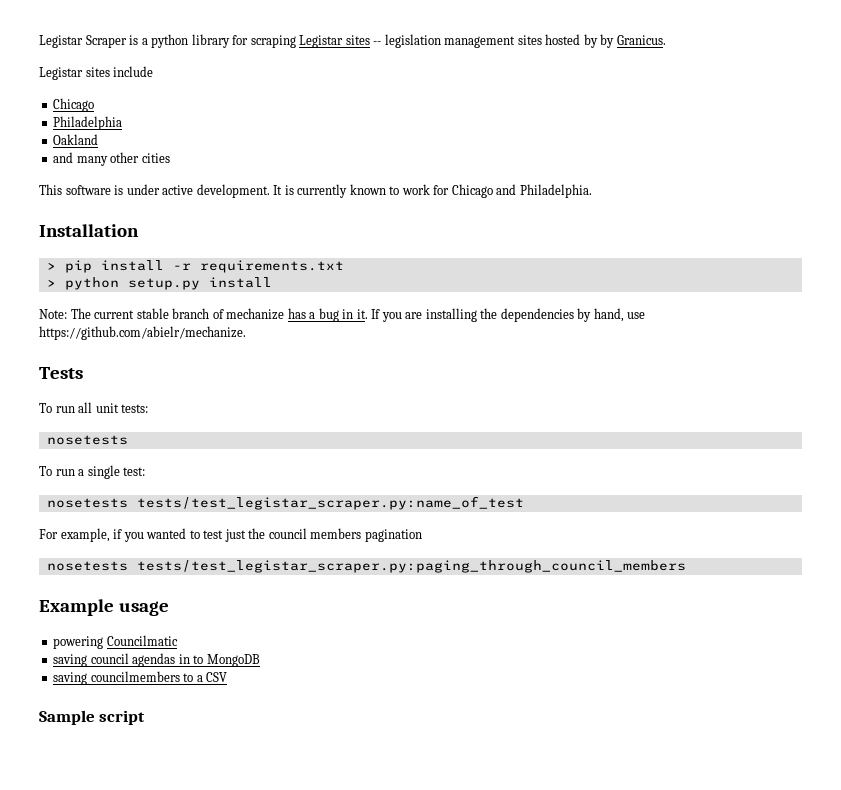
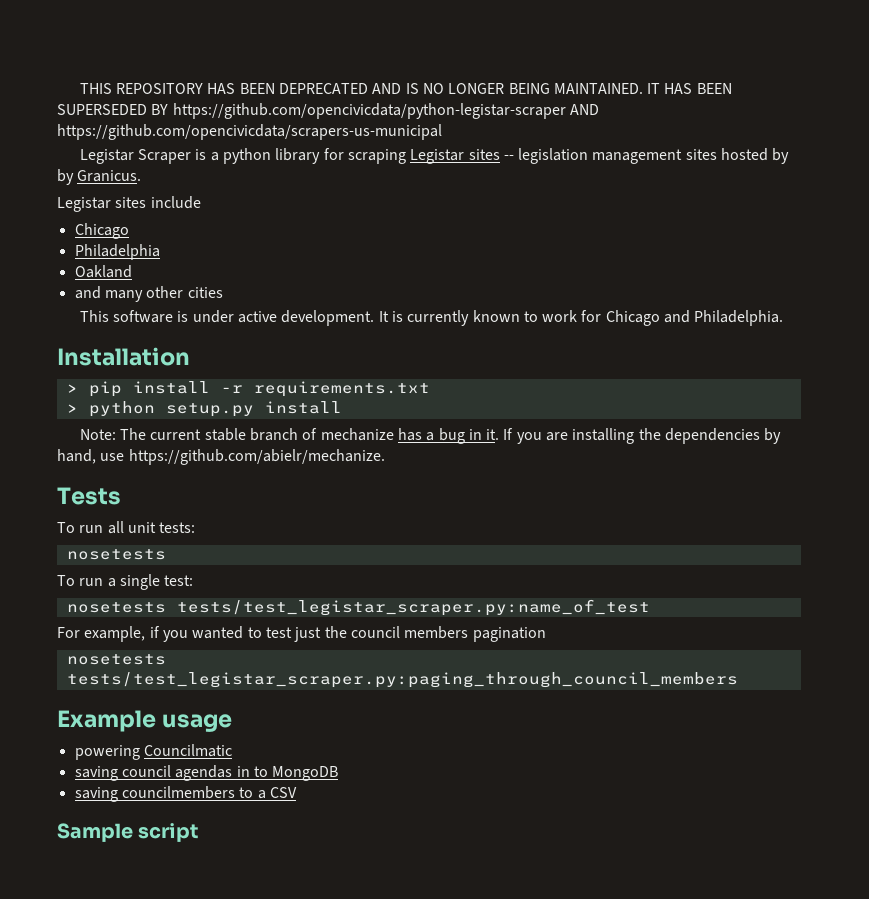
+ THIS REPOSITORY HAS BEEN DEPRECATED AND IS NO LONGER BEING MAINTAINED. IT HAS BEEN SUPERSEDED BY https://github.com/opencivicdata/python-legistar-scraper AND https://github.com/opencivicdata/scrapers-us-municipal

